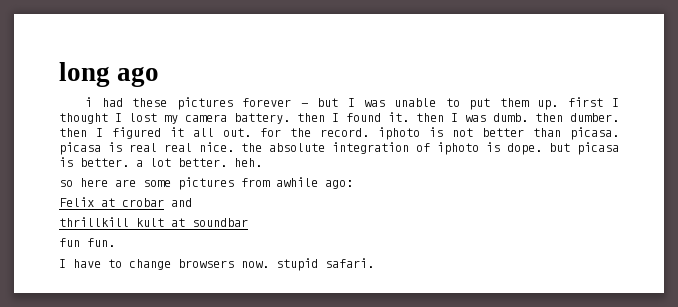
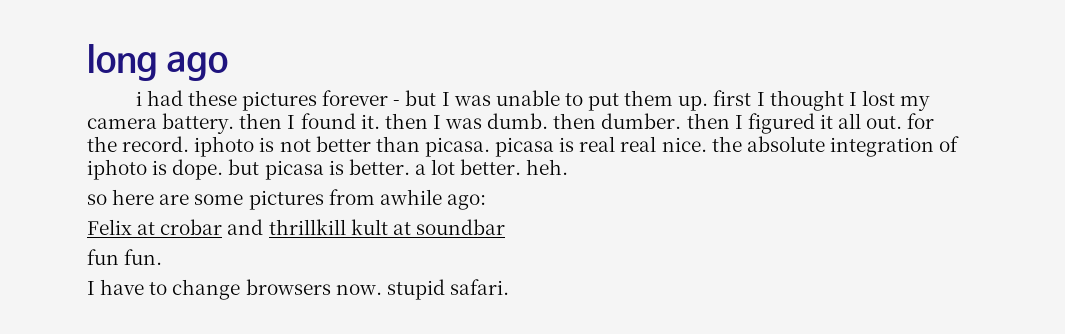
- Felix at crobar and
- thrillkill kult at soundbar
+ Felix at crobar and thrillkill kult at soundbar

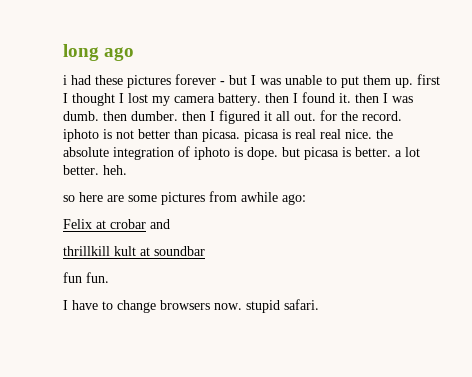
- Felix at crobar and thrillkill kult at soundbar
+ Felix at crobar and
+ thrillkill kult at soundbar

